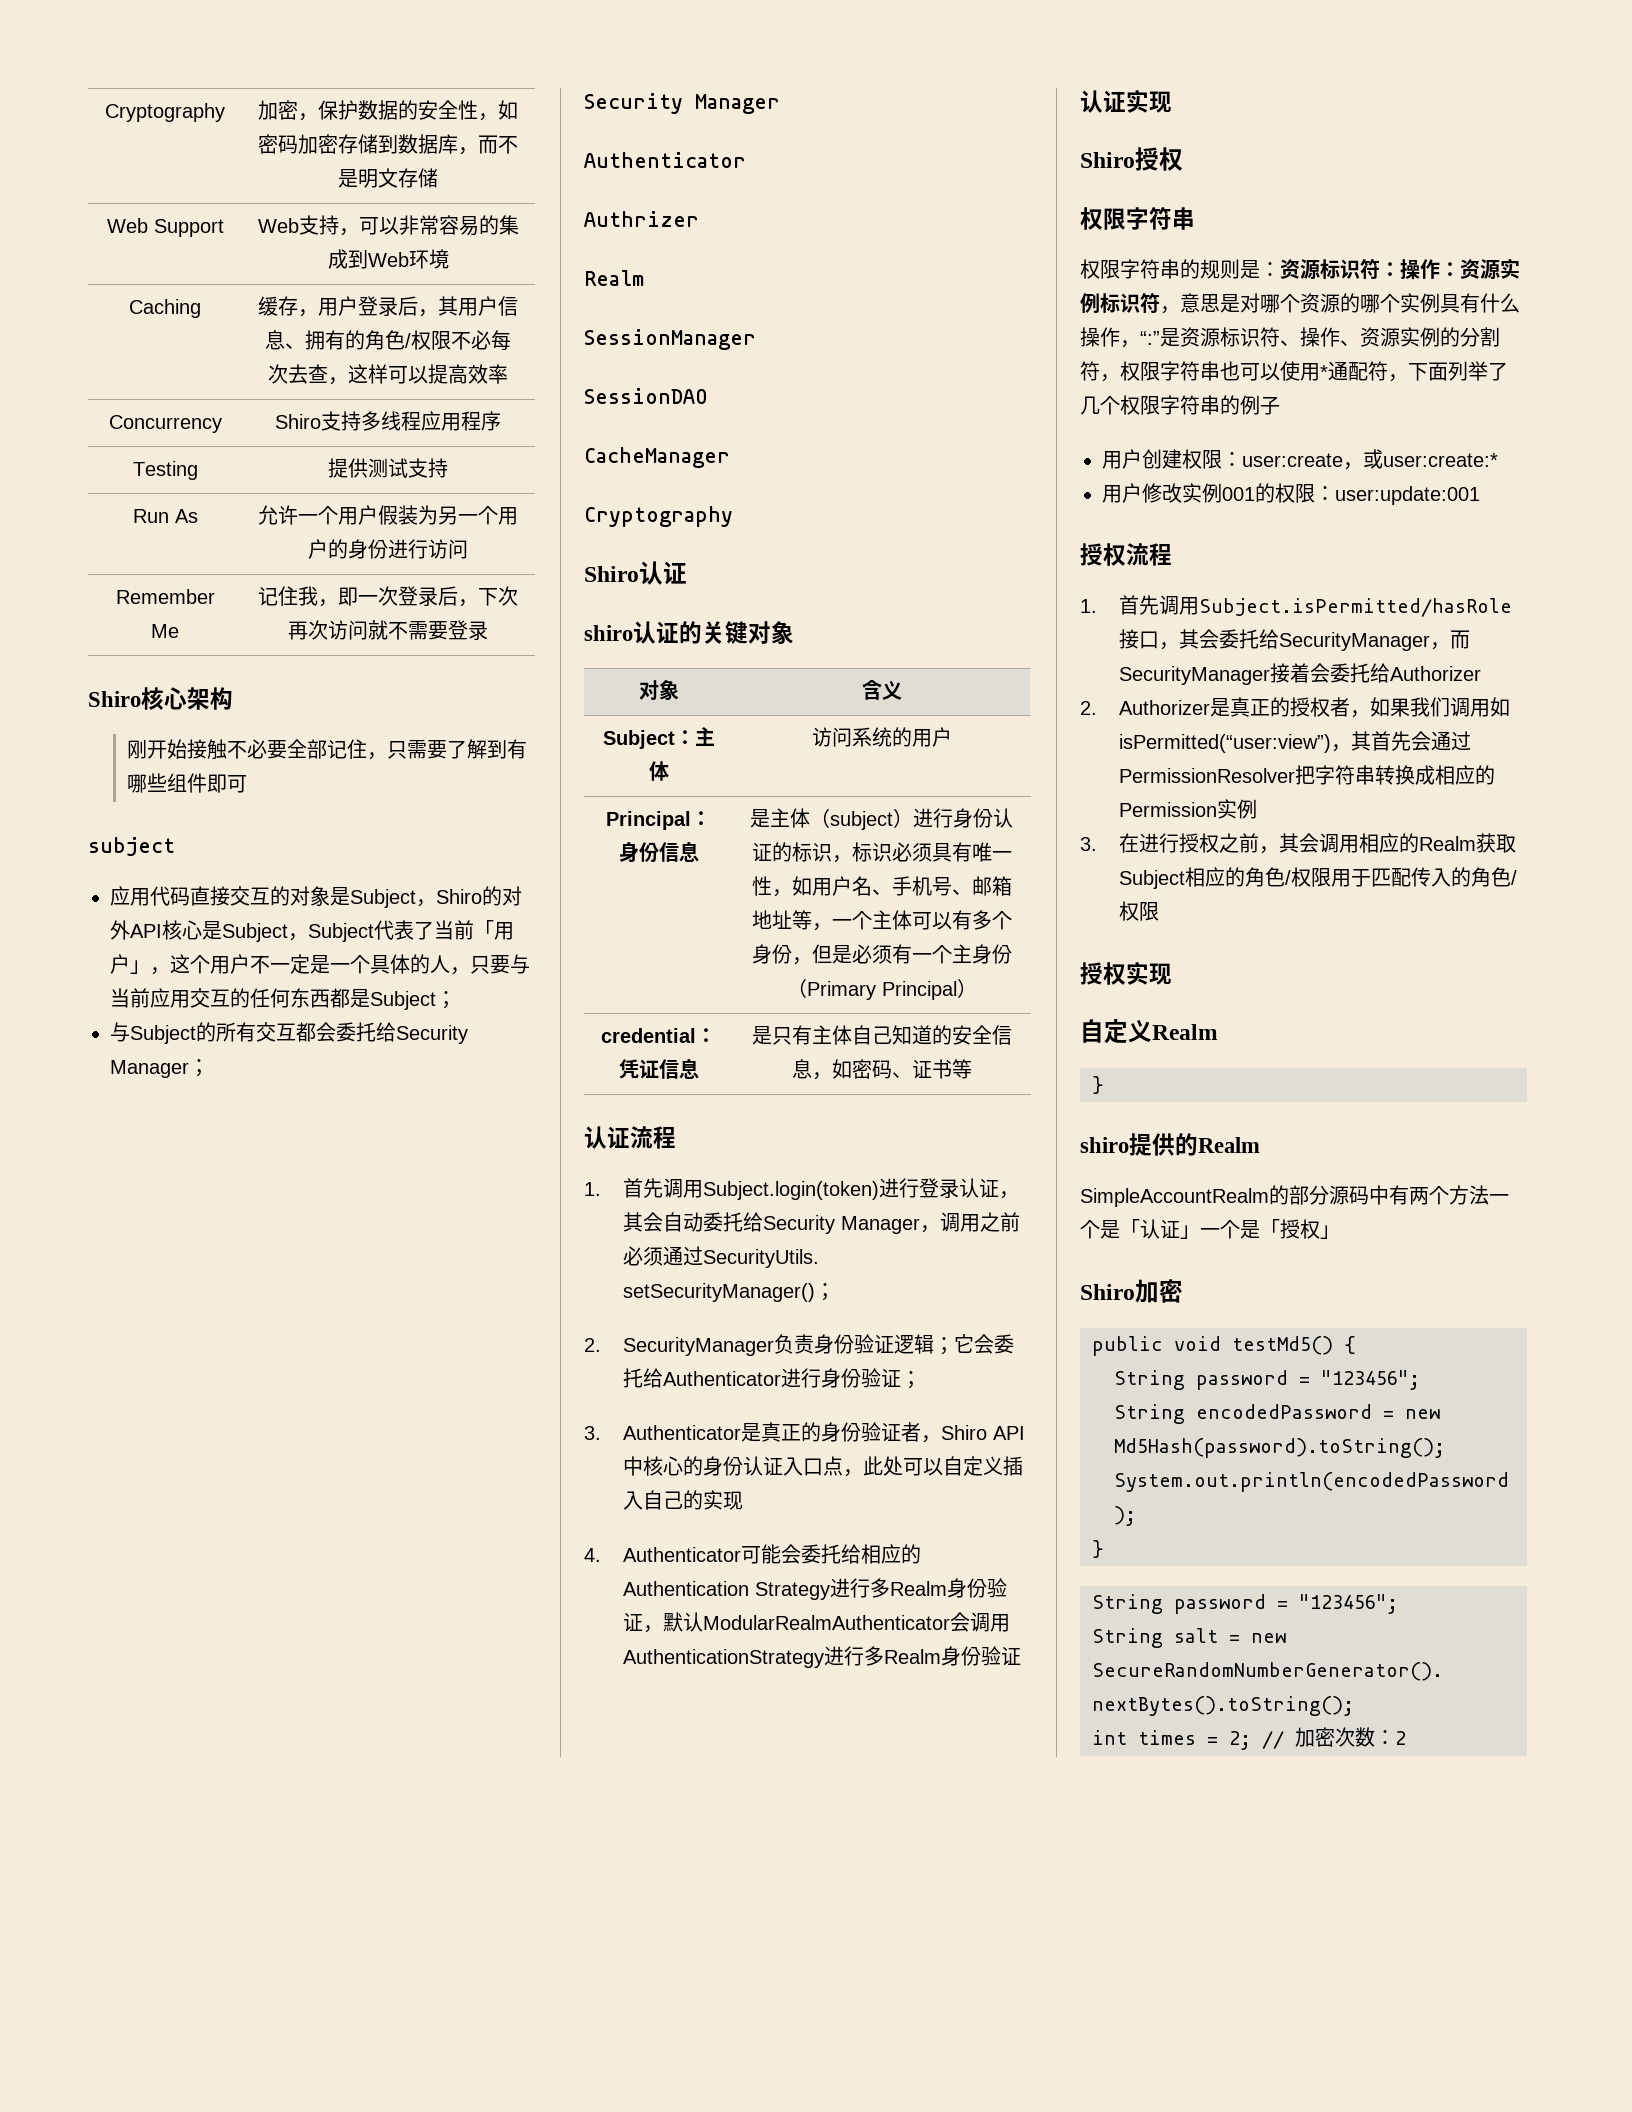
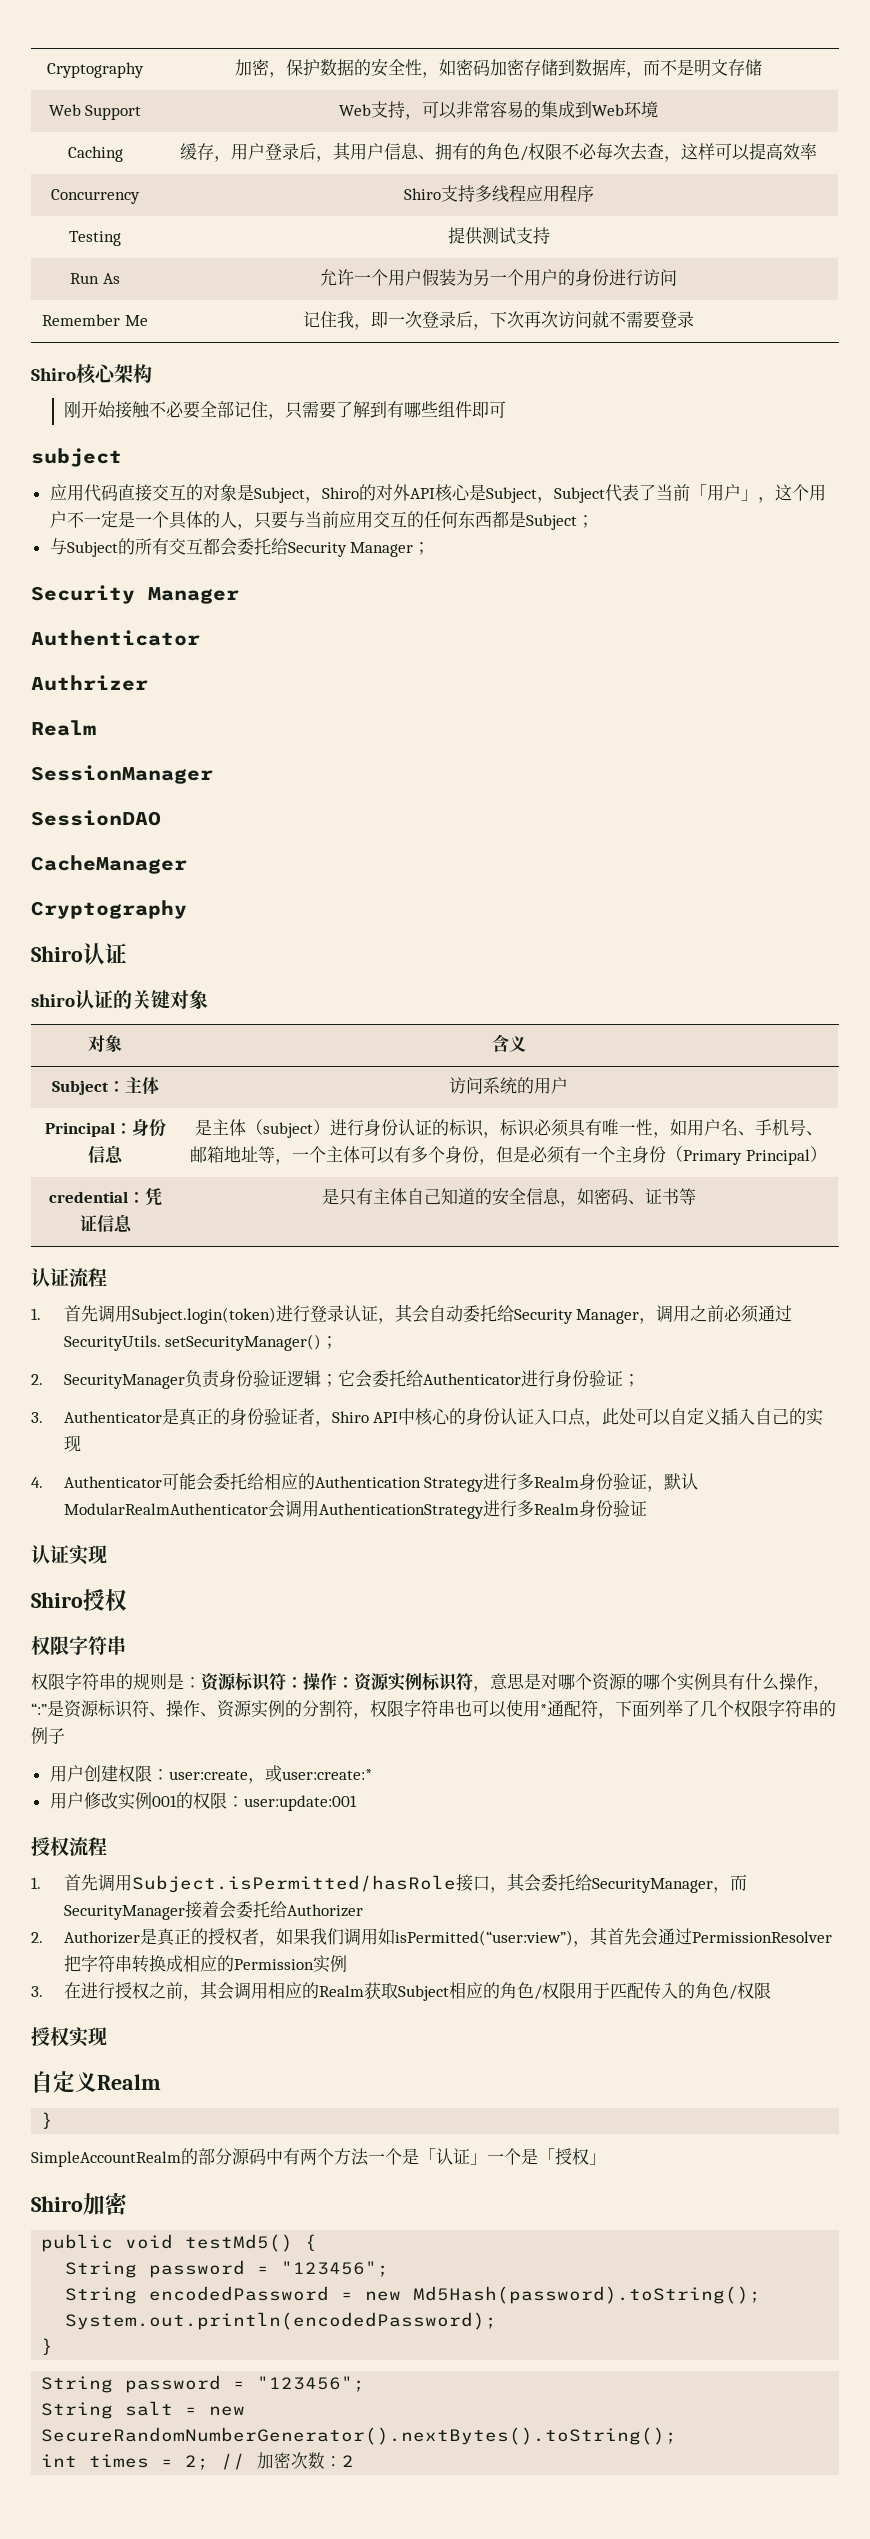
- shiro提供的Realm

